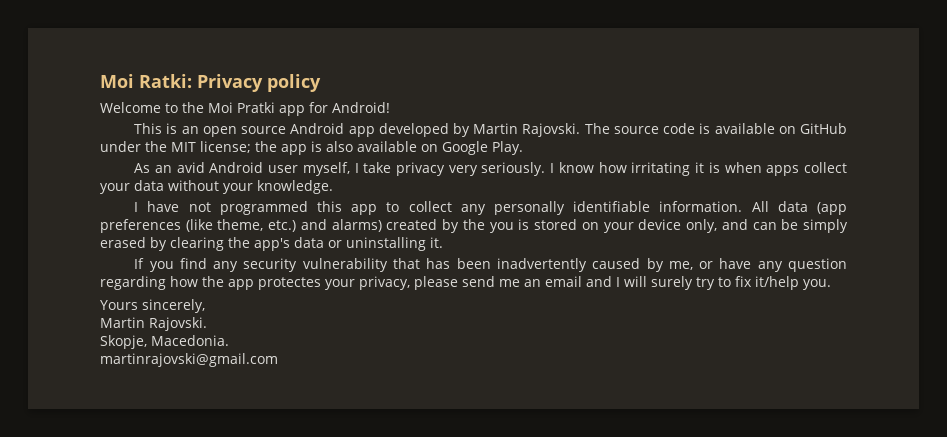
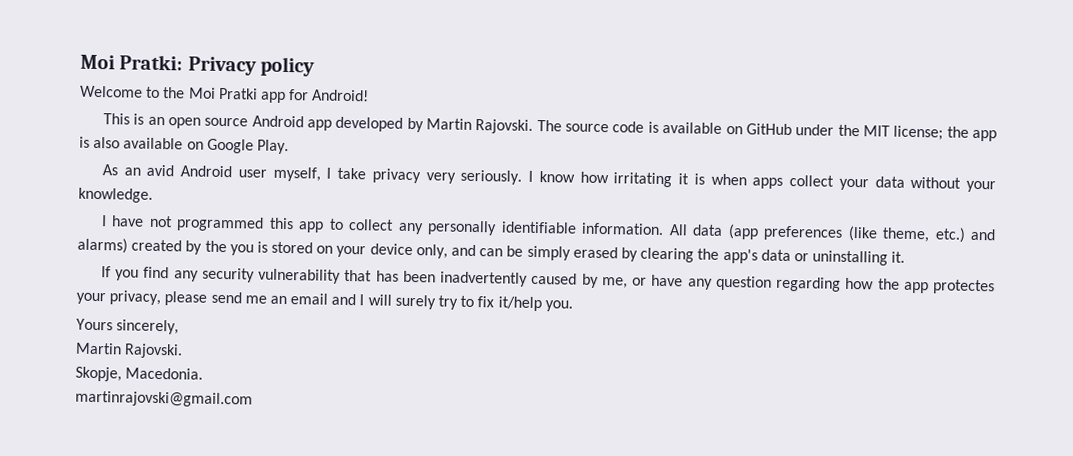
- Moi Ratki: Privacy policy
+ Moi Pratki: Privacy policy

